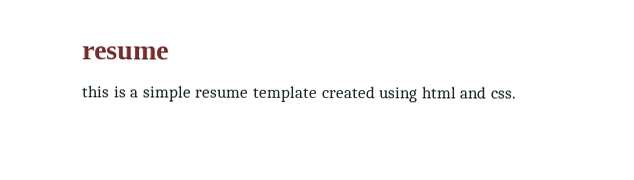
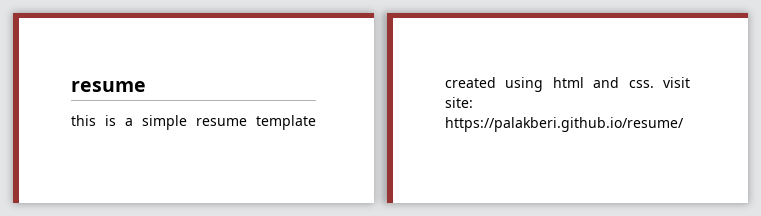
- this is a simple resume template created using html and css.
+ this is a simple resume template created using html and css. visit site: https://palakberi.github.io/resume/

